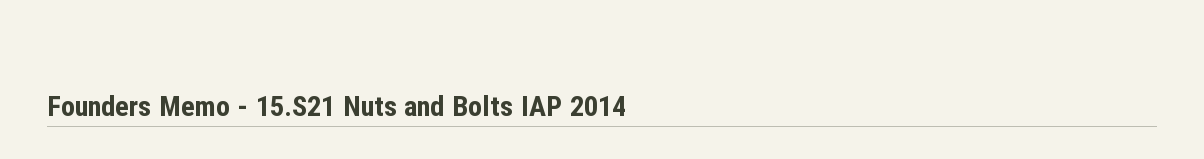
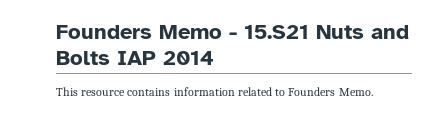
+ This resource contains information related to Founders Memo.

